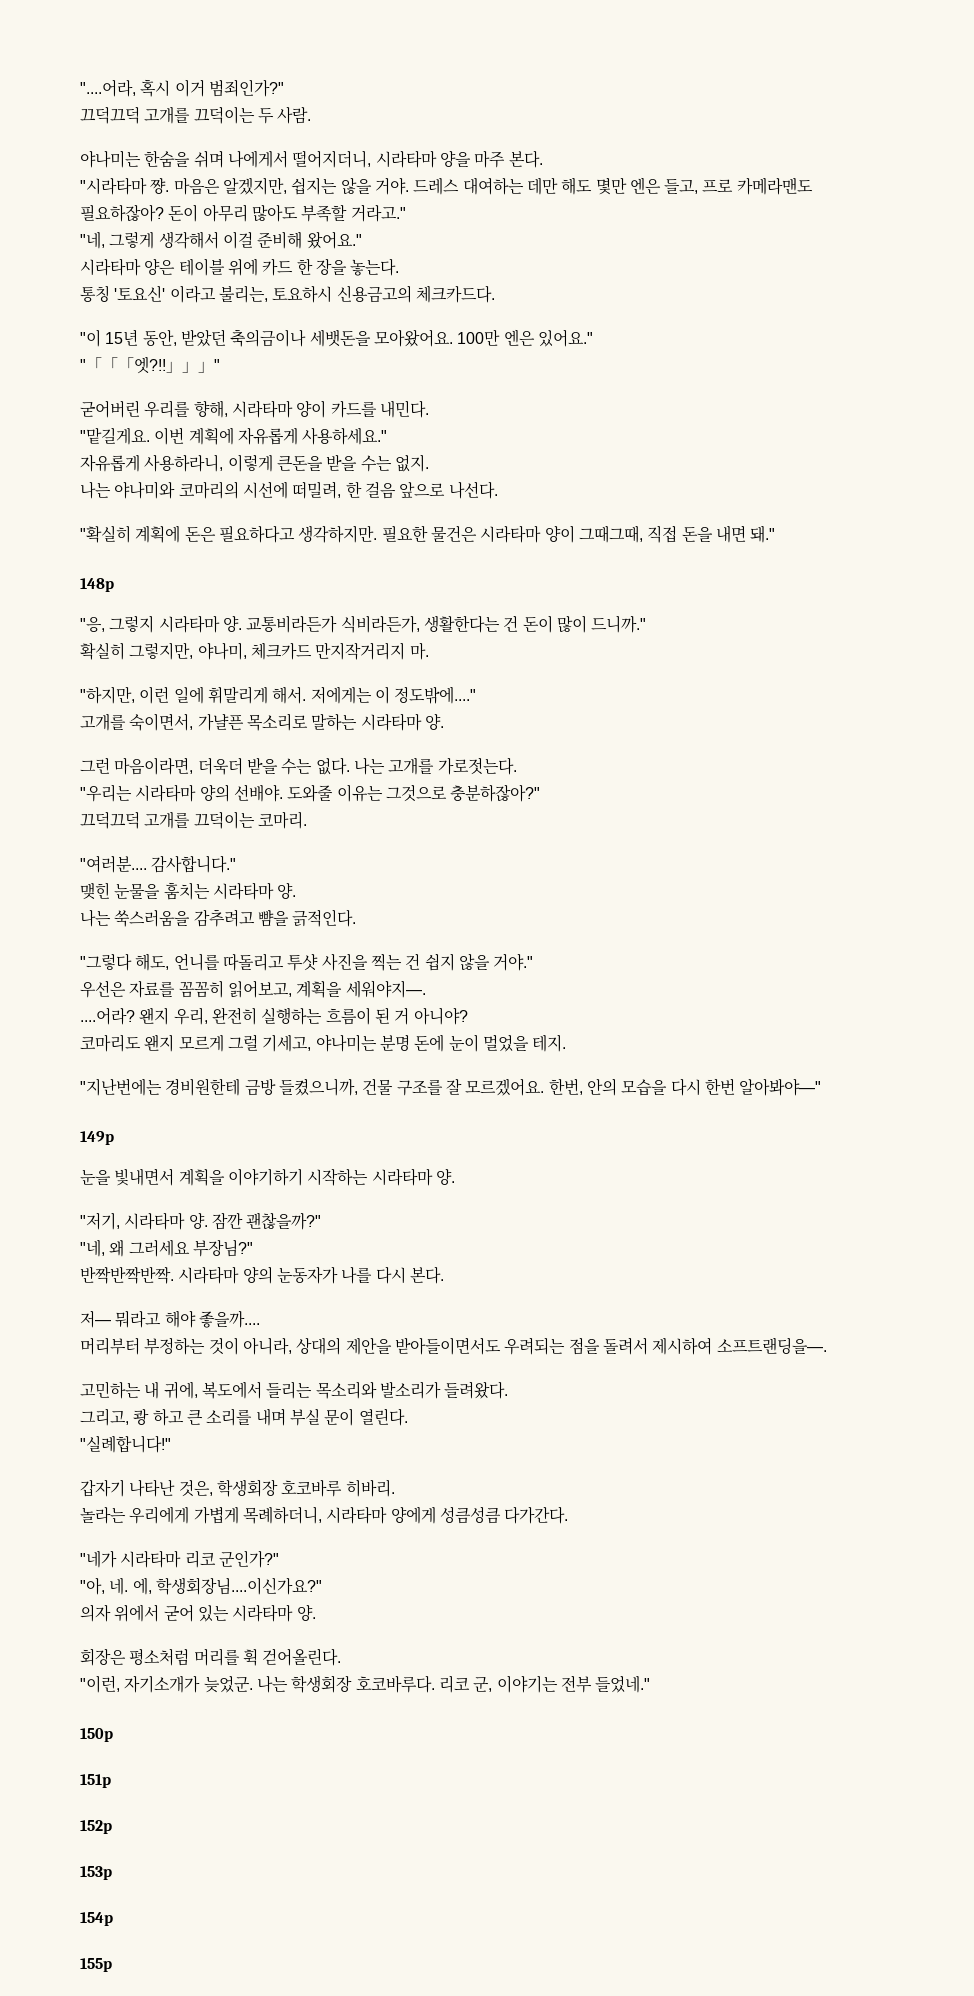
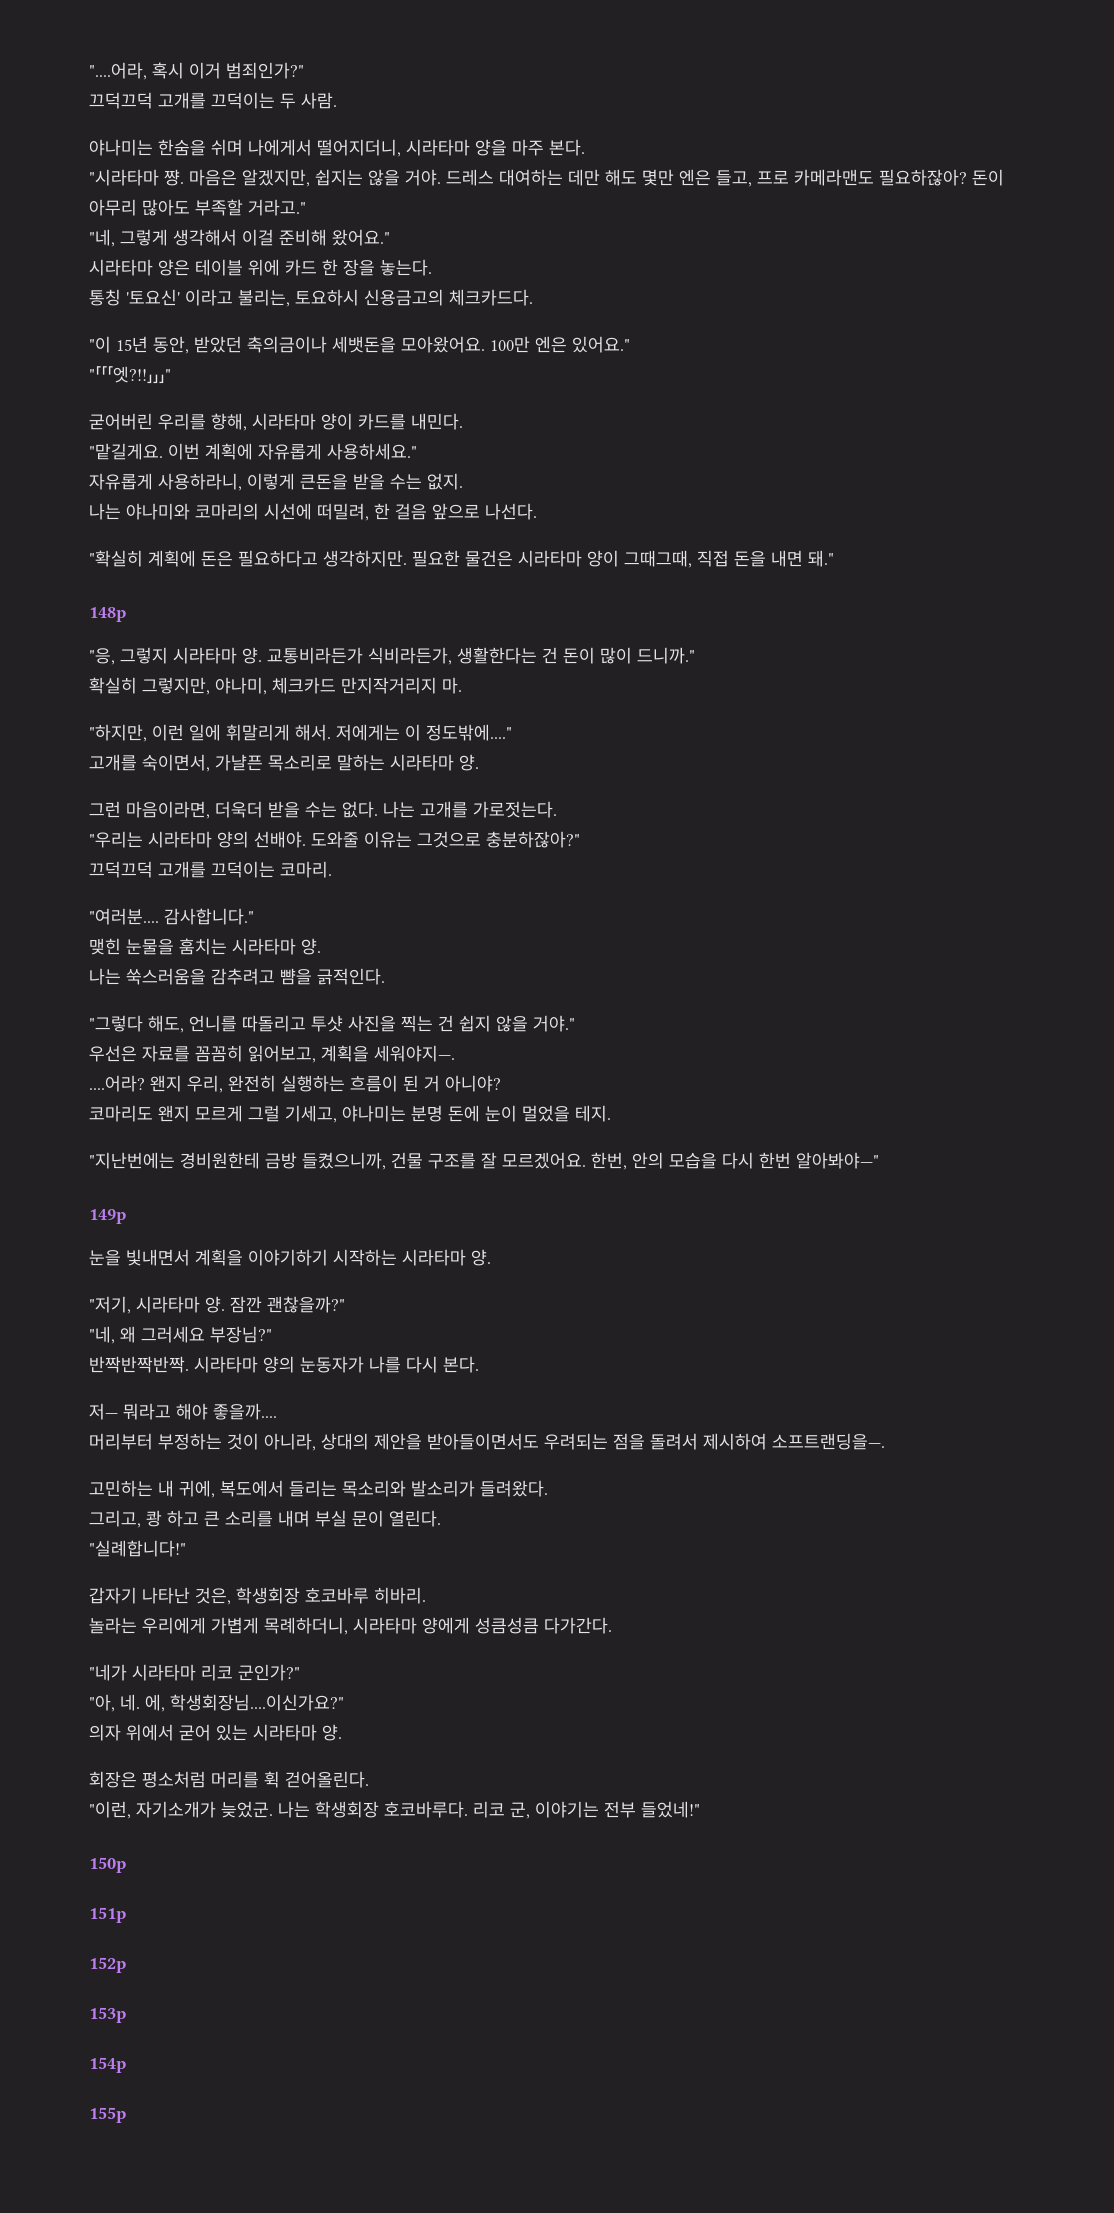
- 리코 군, 이야기는 전부 들었네."
+ 리코 군, 이야기는 전부 들었네!"

